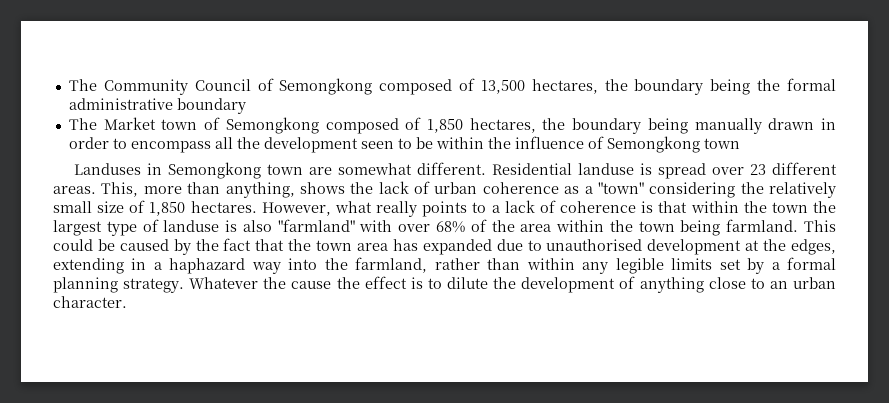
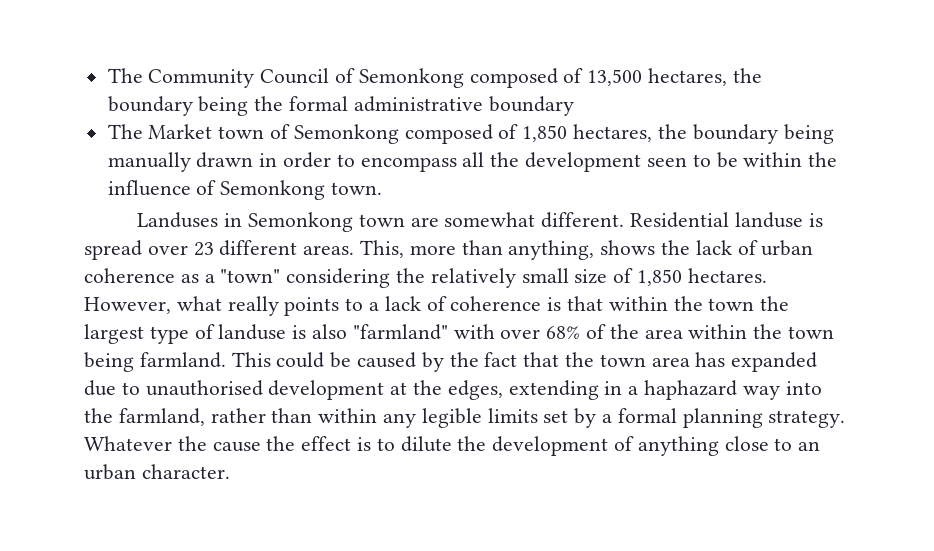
- The Community Council of Semongkong composed of 13,500 hectares, the boundary being the formal administrative boundary
+ The Community Council of Semonkong composed of 13,500 hectares, the boundary being the formal administrative boundary
- The Market town of Semongkong composed of 1,850 hectares, the boundary being manually drawn in order to encompass all the development seen to be within the influence of Semongkong town
+ The Market town of Semonkong composed of 1,850 hectares, the boundary being manually drawn in order to encompass all the development seen to be within the influence of Semonkong town.
- Landuses in Semongkong town are somewhat different.
+ Landuses in Semonkong town are somewhat different.

